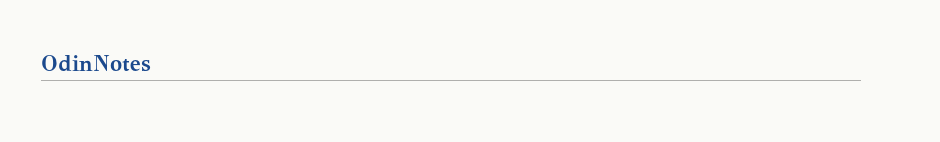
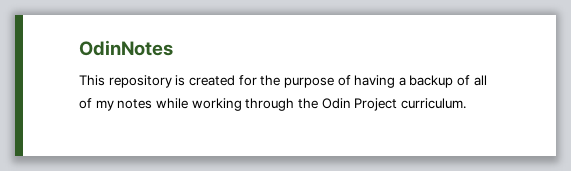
+ This repository is created for the purpose of having a backup of all of my notes while working through the Odin Project curriculum.

